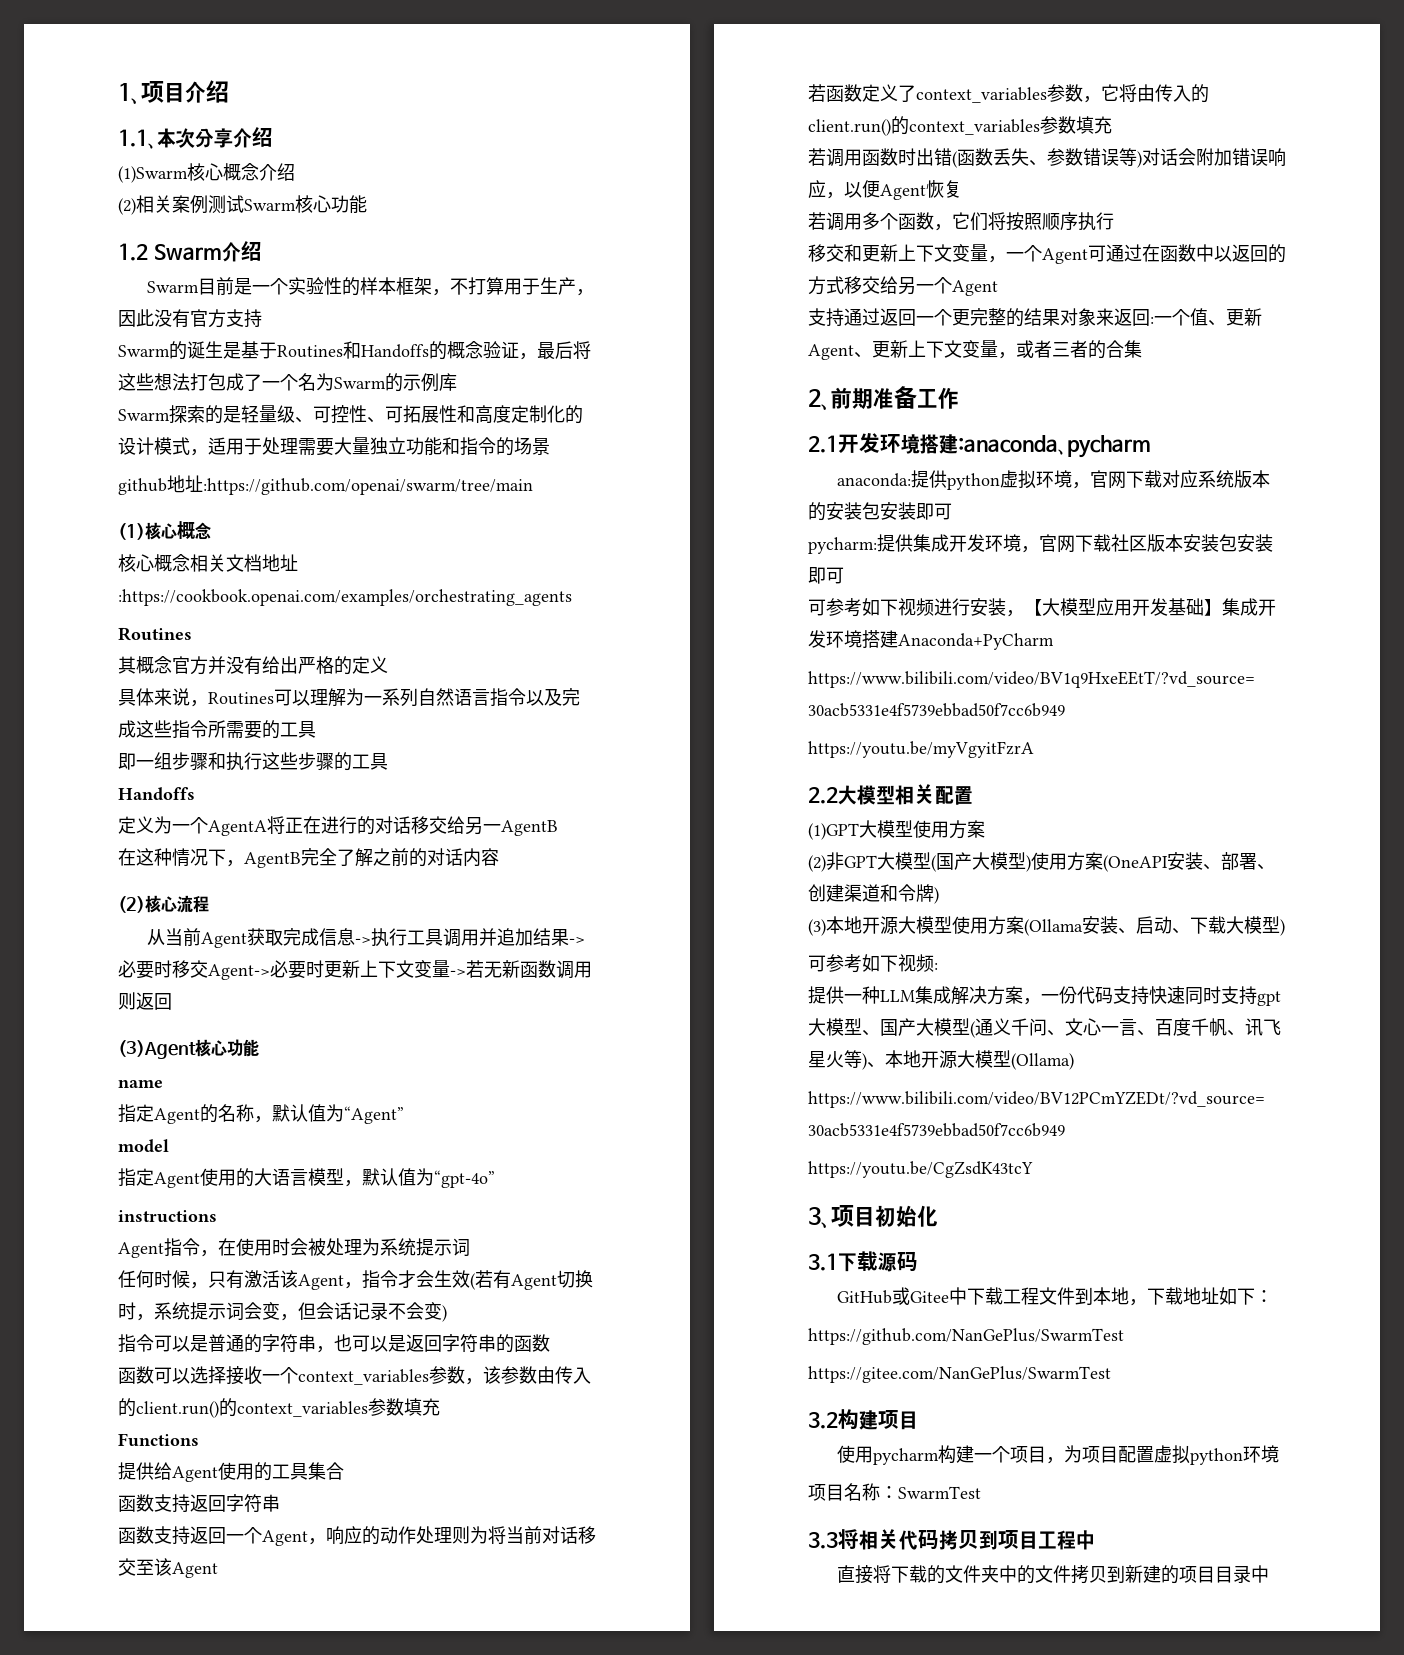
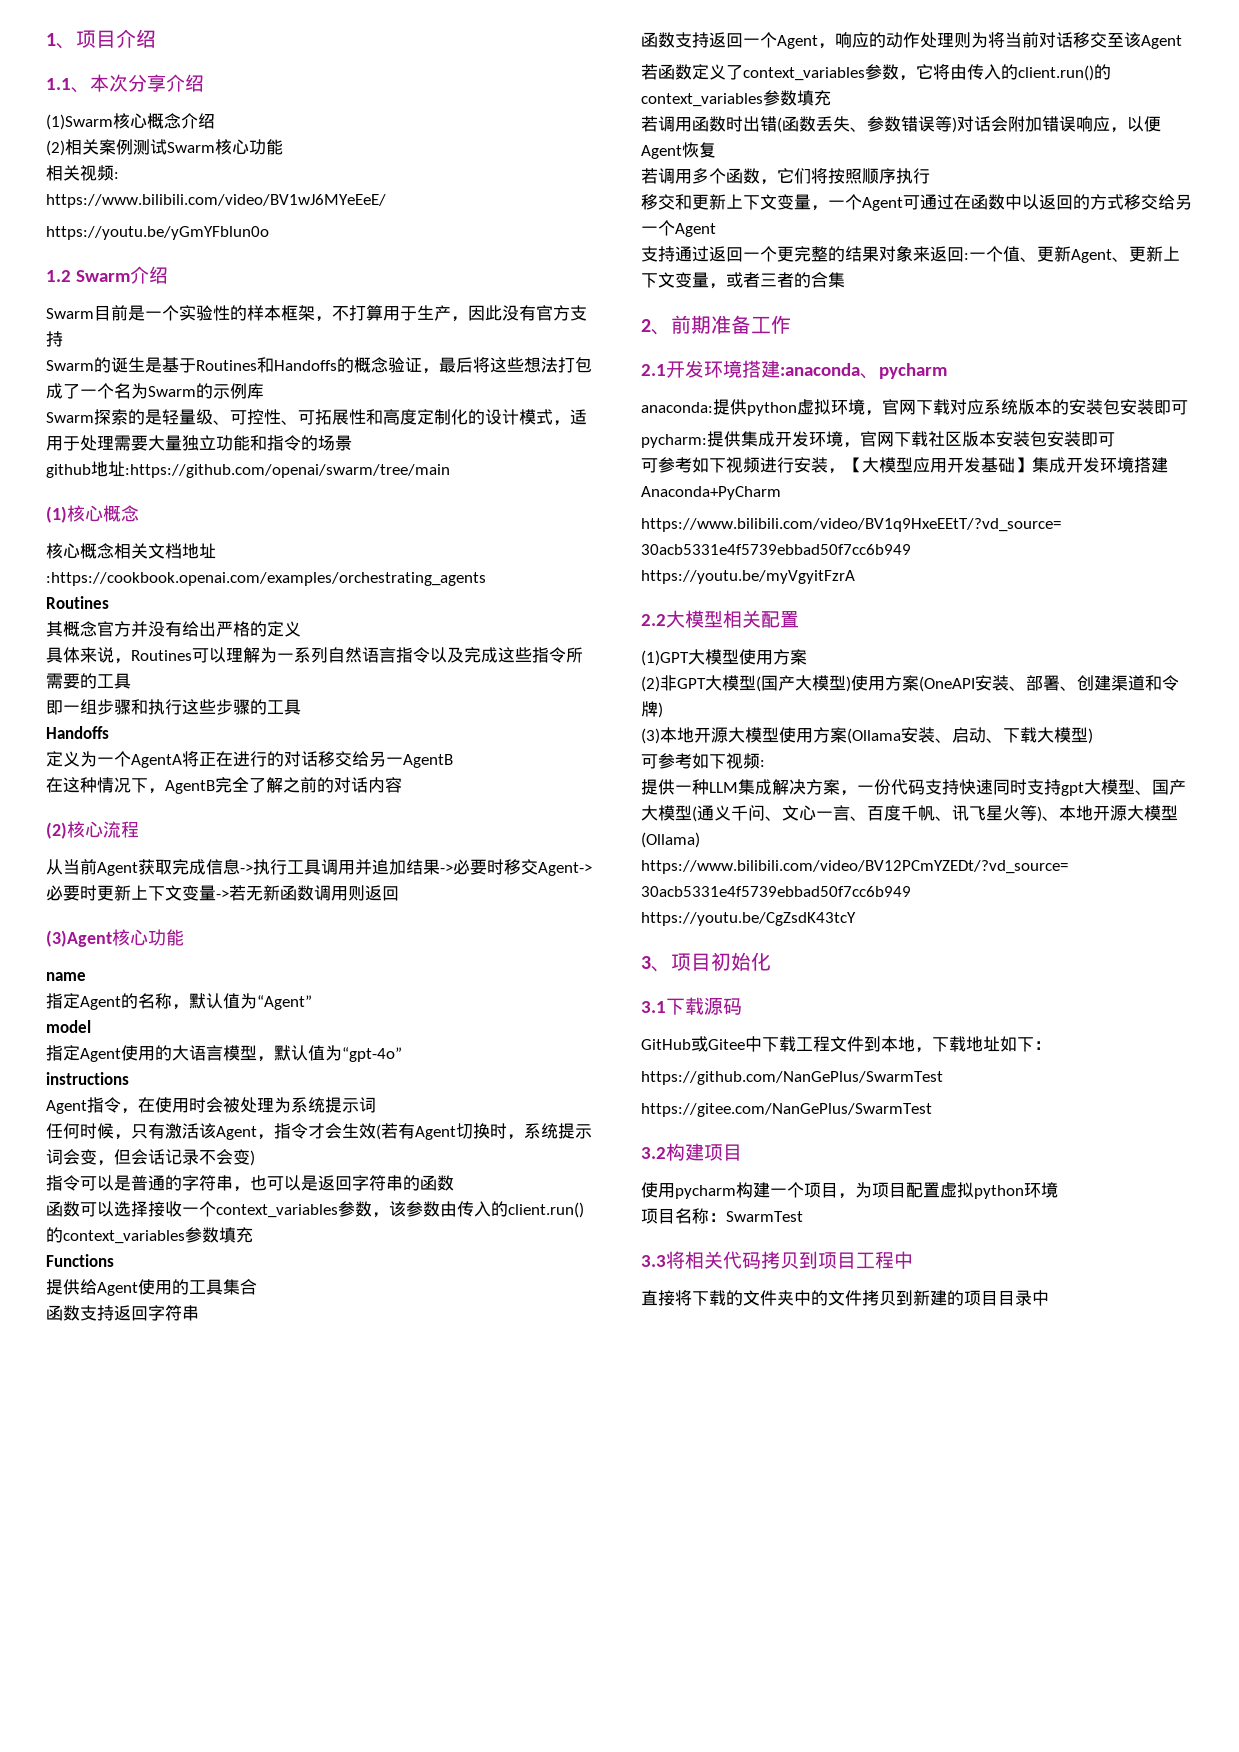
+ 相关视频:
+ https://www.bilibili.com/video/BV1wJ6MYeEeE/
+ https://youtu.be/yGmYFblun0o

